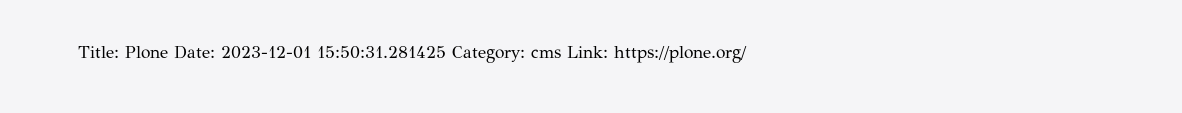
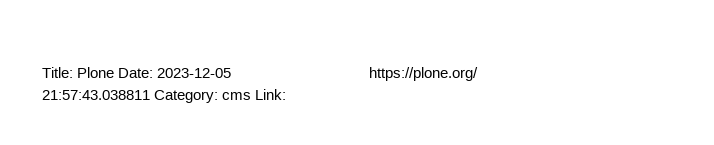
- Title: Plone Date: 2023-12-01 15:50:31.281425 Category: cms Link: https://plone.org/
+ Title: Plone Date: 2023-12-05 21:57:43.038811 Category: cms Link: https://plone.org/

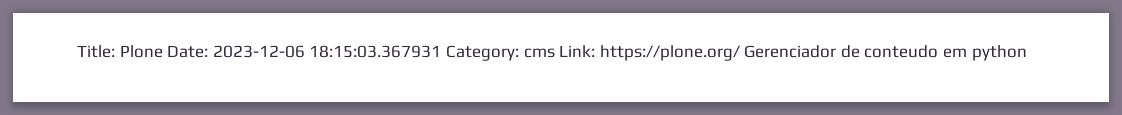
- Title: Plone Date: 2023-12-05 21:57:43.038811 Category: cms Link: https://plone.org/
+ Title: Plone Date: 2023-12-06 18:15:03.367931 Category: cms Link: https://plone.org/ Gerenciador de conteudo em python

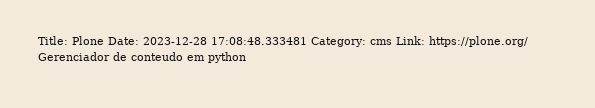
- Title: Plone Date: 2023-12-06 18:15:03.367931 Category: cms Link: https://plone.org/ Gerenciador de conteudo em python
+ Title: Plone Date: 2023-12-28 17:08:48.333481 Category: cms Link: https://plone.org/ Gerenciador de conteudo em python

